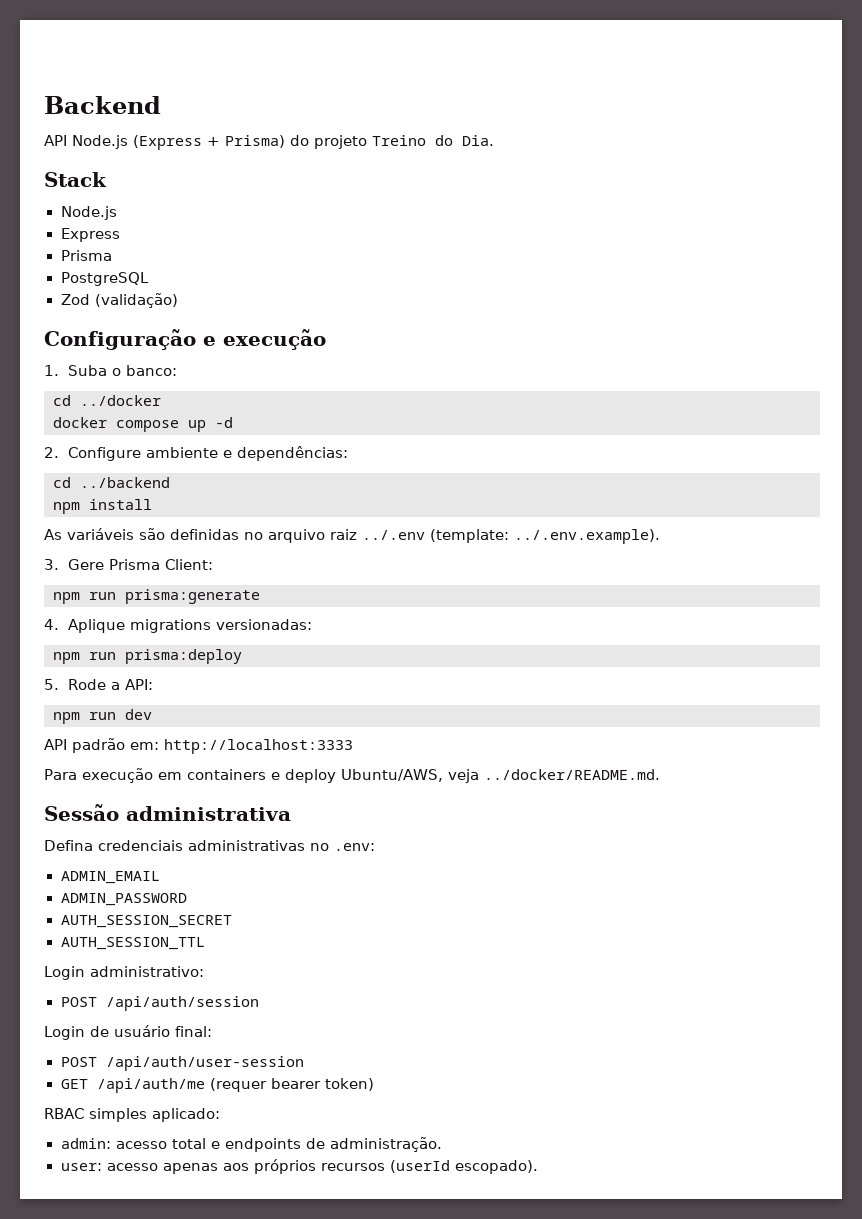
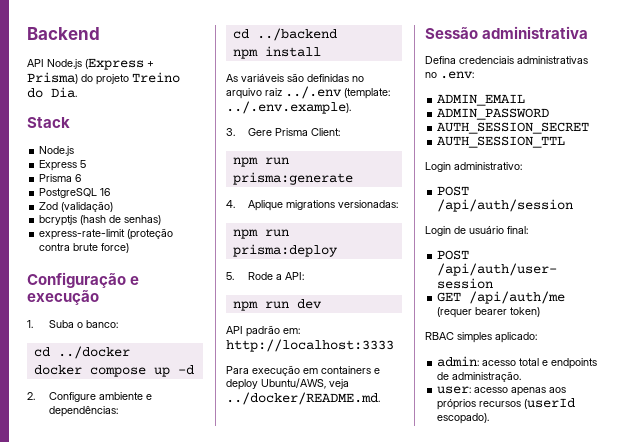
- Express
- Prisma
+ Express 5
+ Prisma 6
- PostgreSQL
+ PostgreSQL 16
+ bcryptjs (hash de senhas)
+ express-rate-limit (proteção contra brute force)

